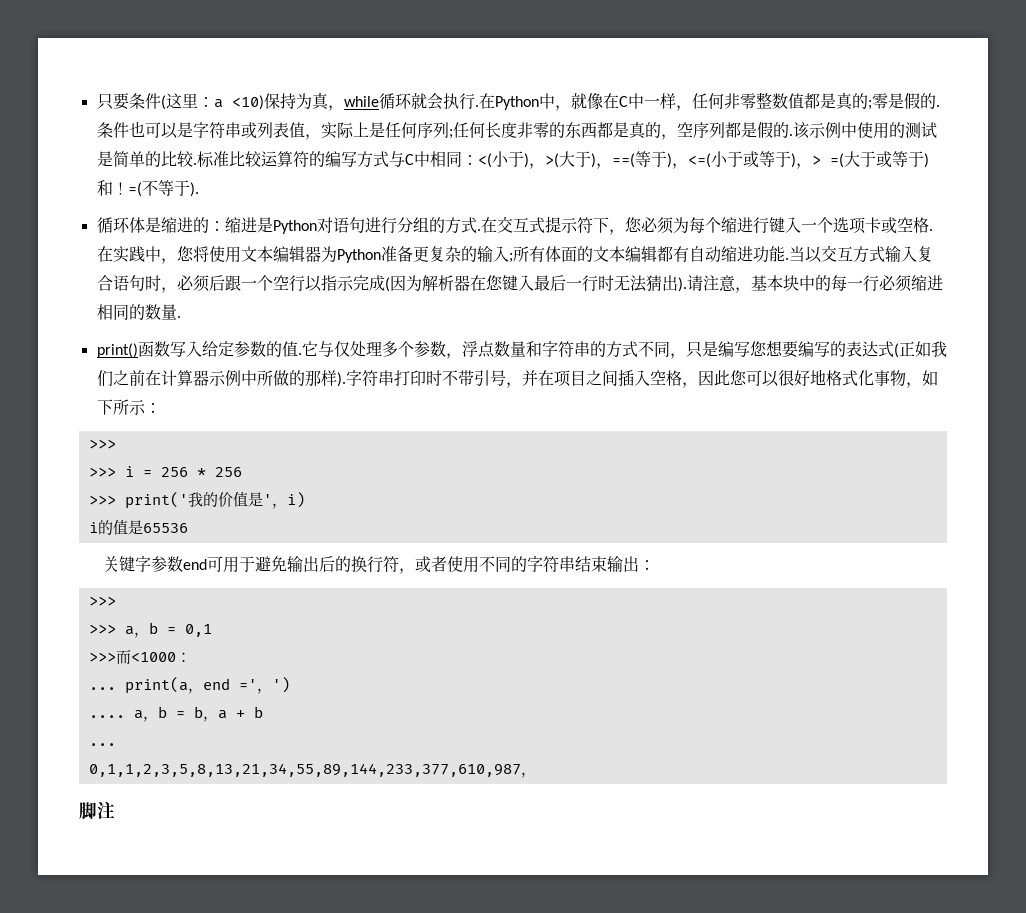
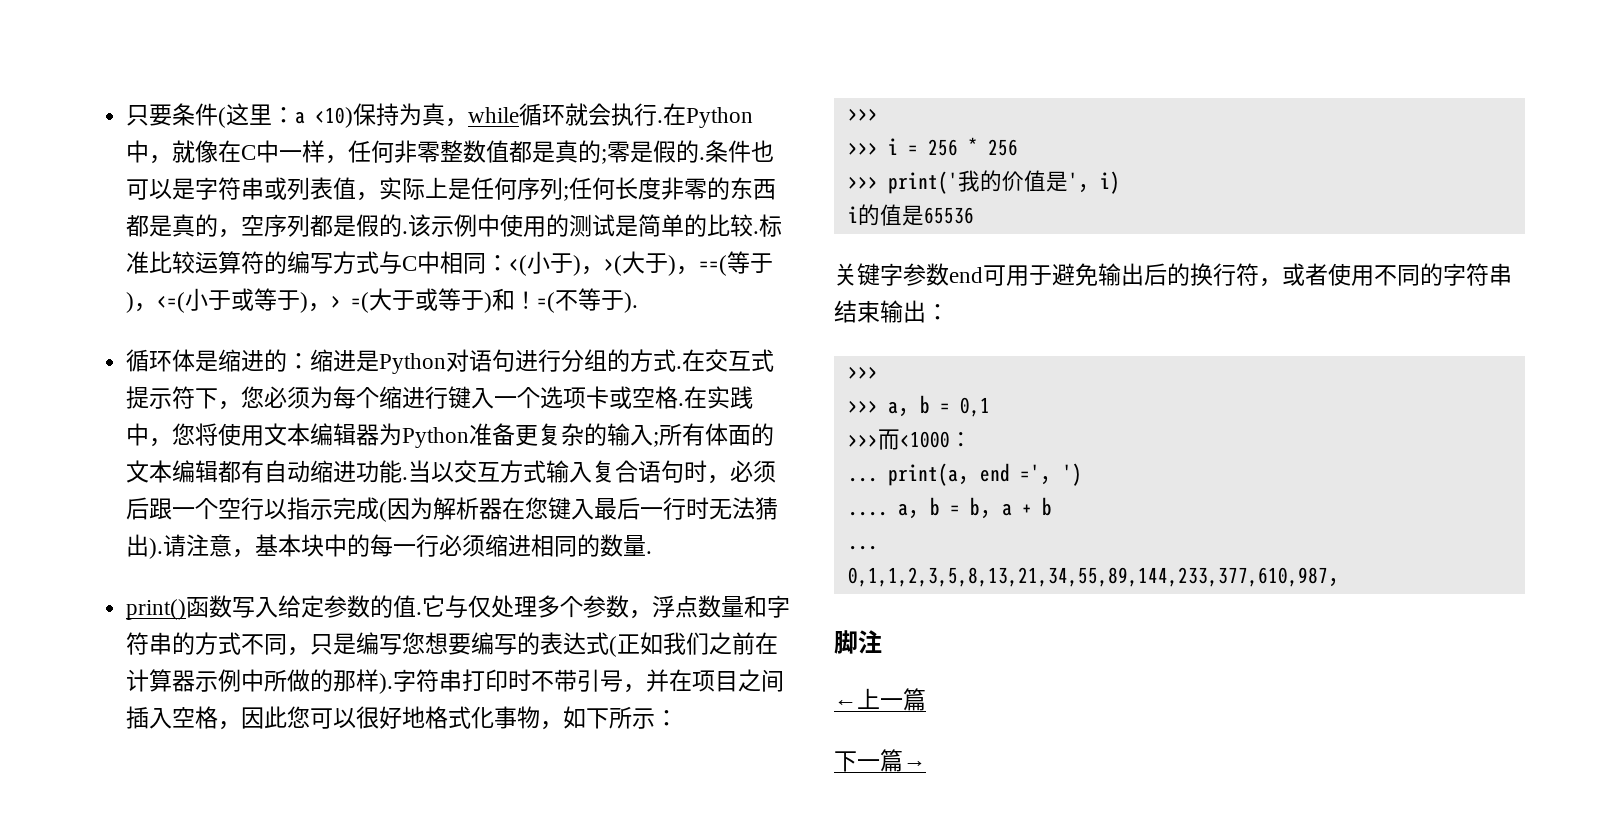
+ ←上一篇
+ 下一篇→

